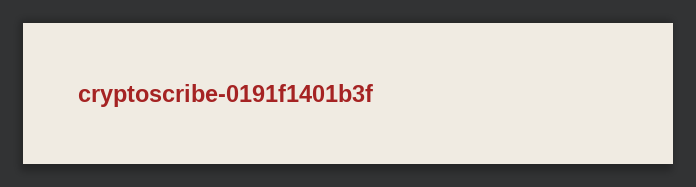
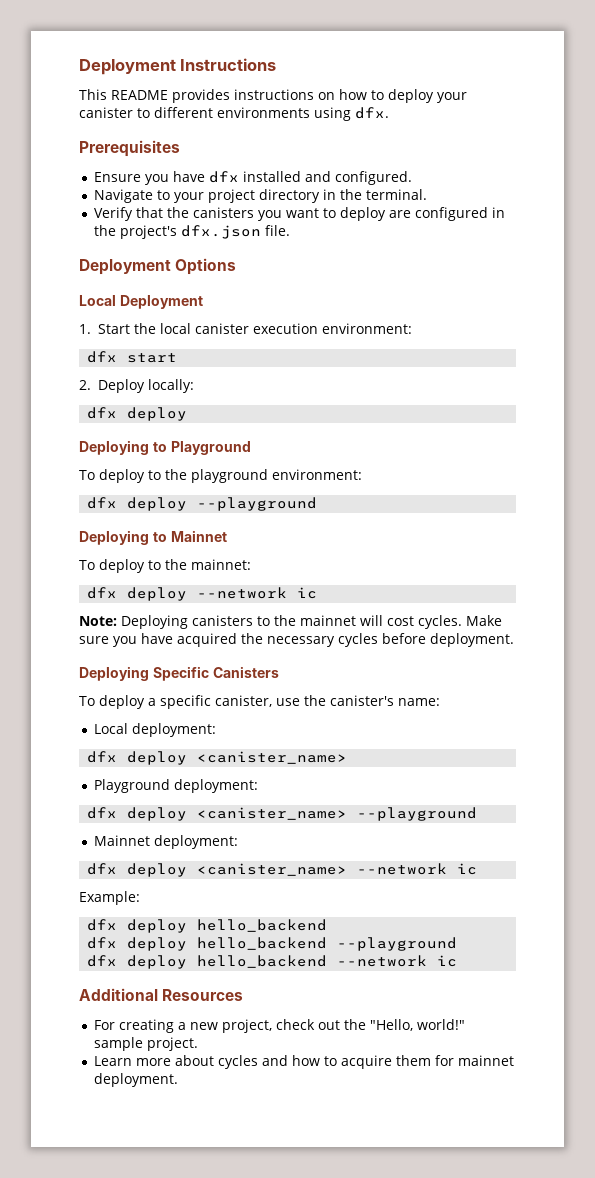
- cryptoscribe-0191f1401b3f
+ Deployment Instructions
+ This README provides instructions on how to deploy your canister to different environments using dfx.
+ Prerequisites
+ Ensure you have dfx installed and configured.
+ Navigate to your project directory in the terminal.
+ Verify that the canisters you want to deploy are configured in the project's dfx.json file.
+ Deployment Options
+ Local Deployment
+ 1. Start the local canister execution environment:
+ dfx start
+ 2. Deploy locally:
+ dfx deploy
+ Deploying to Playground
+ To deploy to the playground environment:
+ dfx deploy --playground
+ Deploying to Mainnet
+ To deploy to the mainnet:
+ dfx deploy --network ic
+ Note: Deploying canisters to the mainnet will cost cycles. Make sure you have acquired the necessary cycles before deployment.
+ Deploying Specific Canisters
+ To deploy a specific canister, use the canister's name:
+ Local deployment:
+ dfx deploy <canister_name>
+ Playground deployment:
+ dfx deploy <canister_name> --playground
+ Mainnet deployment:
+ dfx deploy <canister_name> --network ic
+ Example:
+ dfx deploy hello_backend
+ dfx deploy hello_backend --playground
+ dfx deploy hello_backend --network ic
+ Additional Resources
+ For creating a new project, check out the "Hello, world!" sample project.
+ Learn more about cycles and how to acquire them for mainnet deployment.

